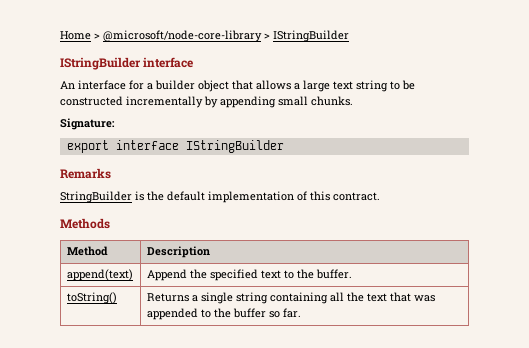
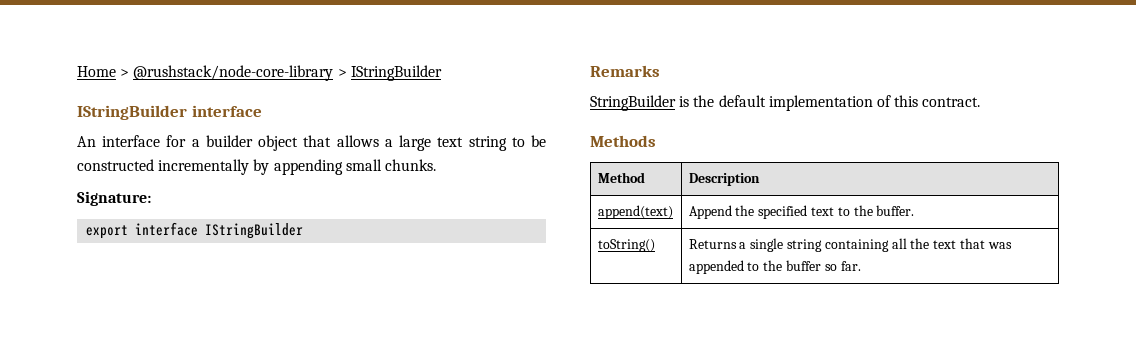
- Home > @microsoft/node-core-library > IStringBuilder
+ Home > @rushstack/node-core-library > IStringBuilder

